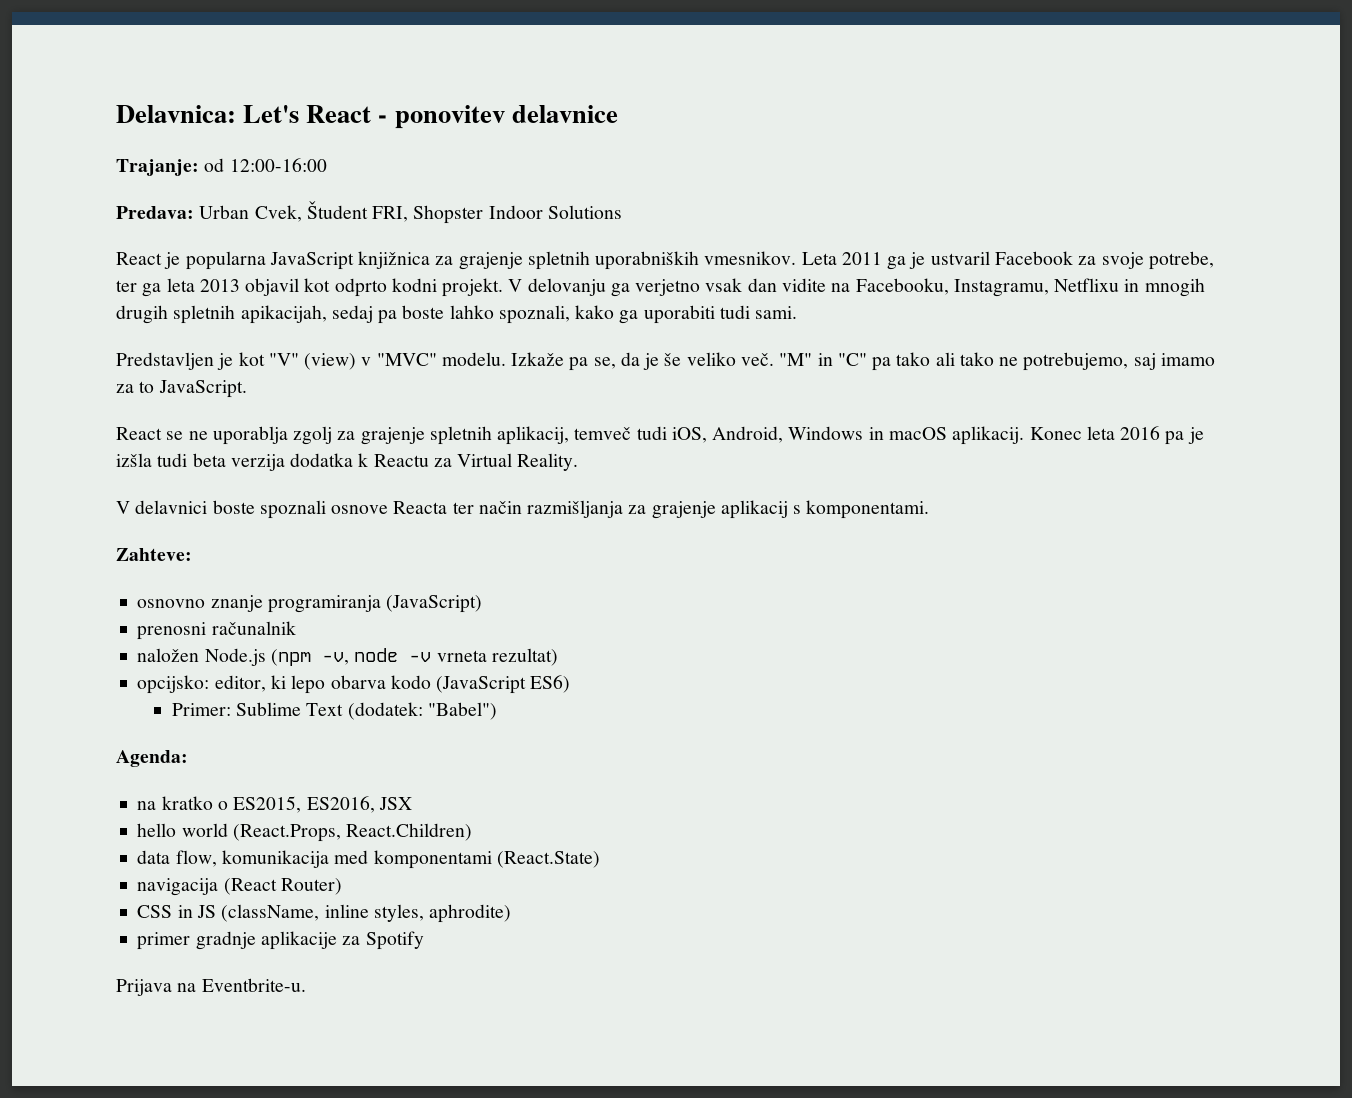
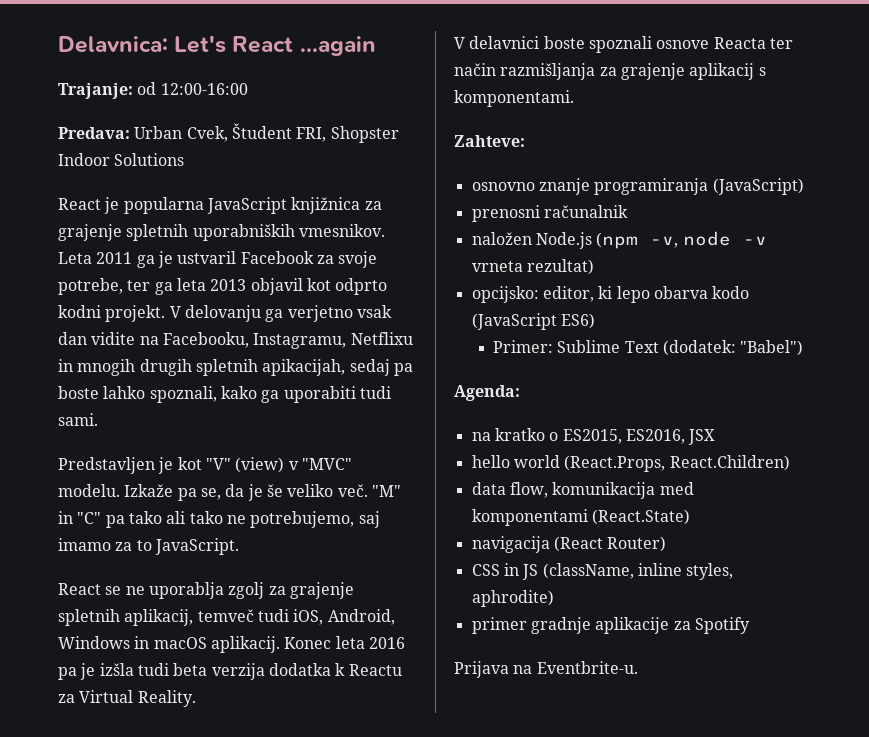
- Delavnica: Let's React - ponovitev delavnice
+ Delavnica: Let's React ...again

